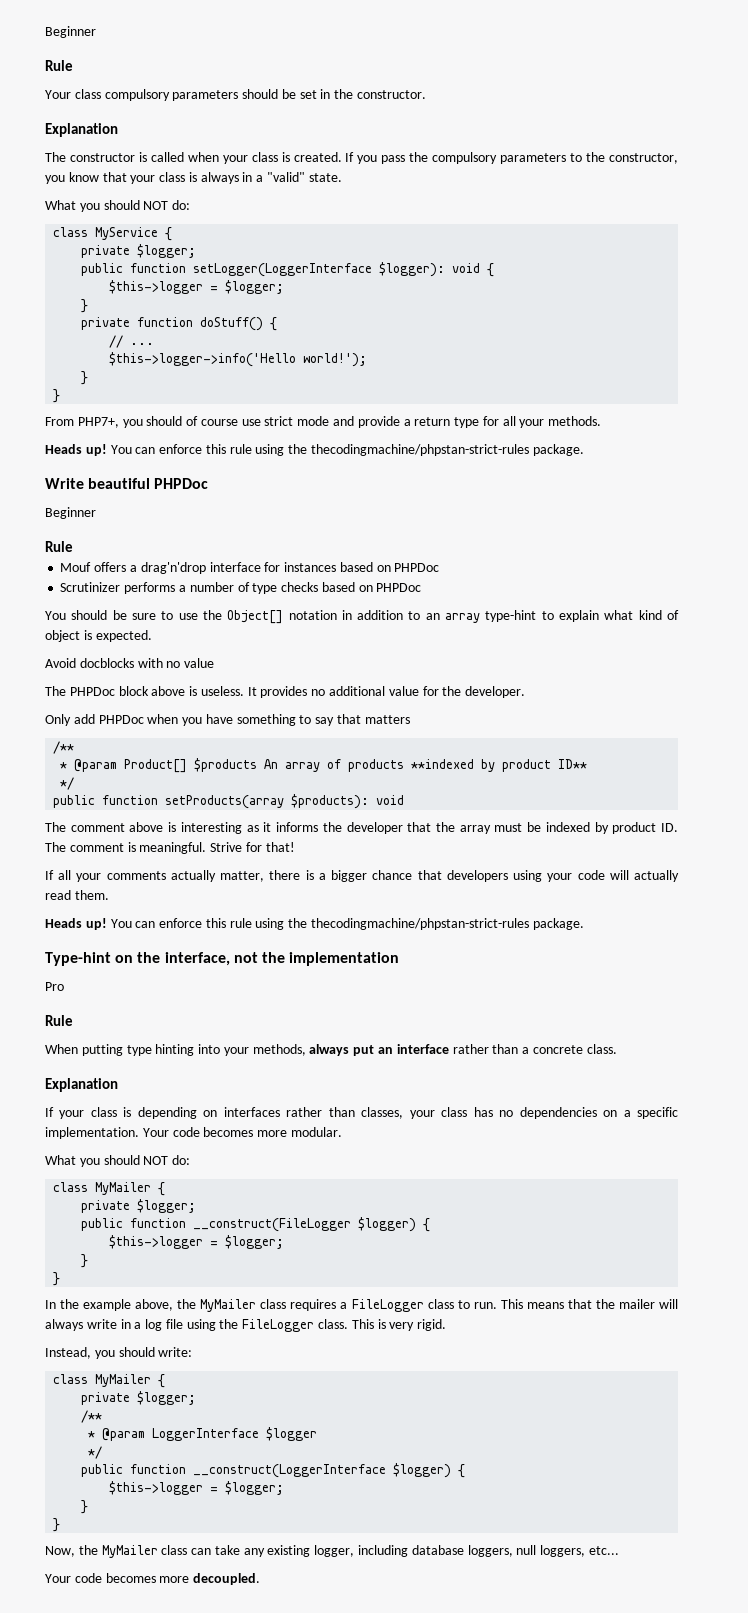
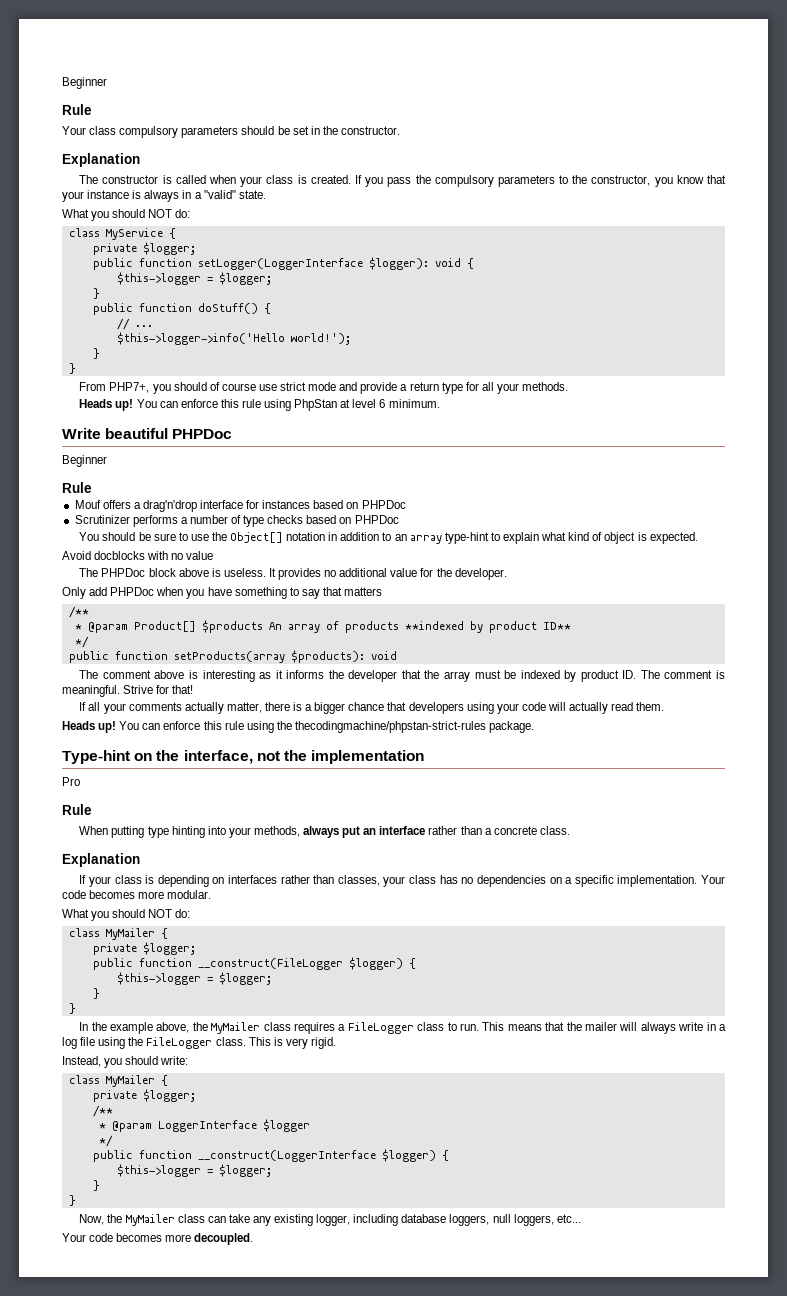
- If you pass the compulsory parameters to the constructor, you know that your class is always in a "valid" state.
+ If you pass the compulsory parameters to the constructor, you know that your instance is always in a "valid" state.
- private function doStuff() {
+ public function doStuff() {
  From PHP7+, you should of course use strict mode and provide a return type for all your methods.
- Heads up! You can enforce this rule using the thecodingmachine/phpstan-strict-rules package.
+ Heads up! You can enforce this rule using PhpStan at level 6 minimum.

